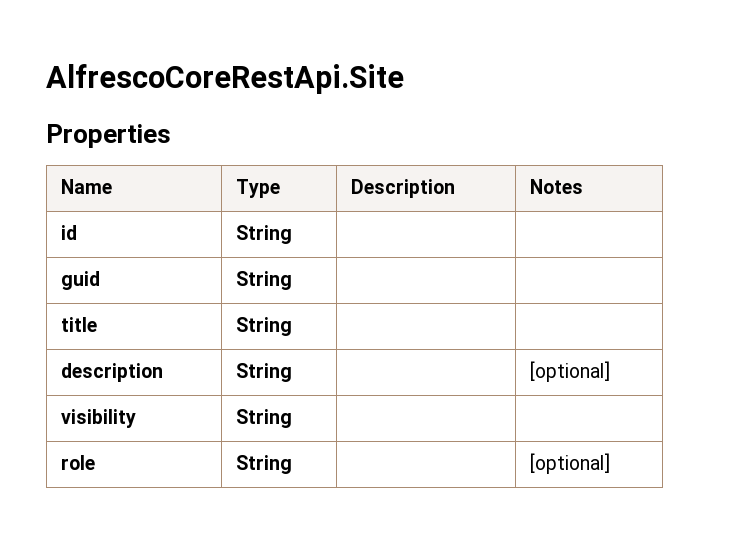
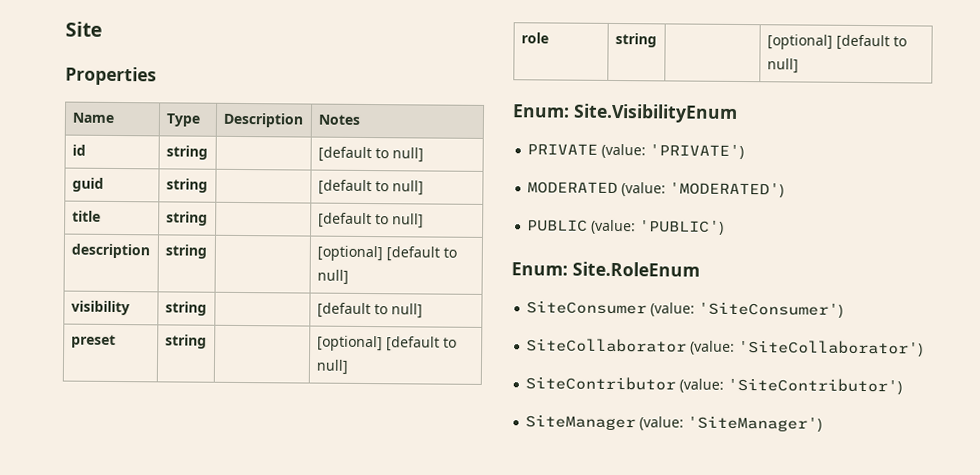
- AlfrescoCoreRestApi.Site
+ Site
- id | String | |
- guid | String | |
- title | String | |
+ id | string | | [default to null]
+ guid | string | | [default to null]
+ title | string | | [default to null]
- description | String | | [optional]
- visibility | String | |
+ description | string | | [optional] [default to null]
+ visibility | string | | [default to null]
+ preset | string | | [optional] [default to null]
- role | String | | [optional]
+ role | string | | [optional] [default to null]
+ Enum: Site.VisibilityEnum
+ PRIVATE (value: 'PRIVATE')
+ MODERATED (value: 'MODERATED')
+ PUBLIC (value: 'PUBLIC')
+ Enum: Site.RoleEnum
+ SiteConsumer (value: 'SiteConsumer')
+ SiteCollaborator (value: 'SiteCollaborator')
+ SiteContributor (value: 'SiteContributor')
+ SiteManager (value: 'SiteManager')

